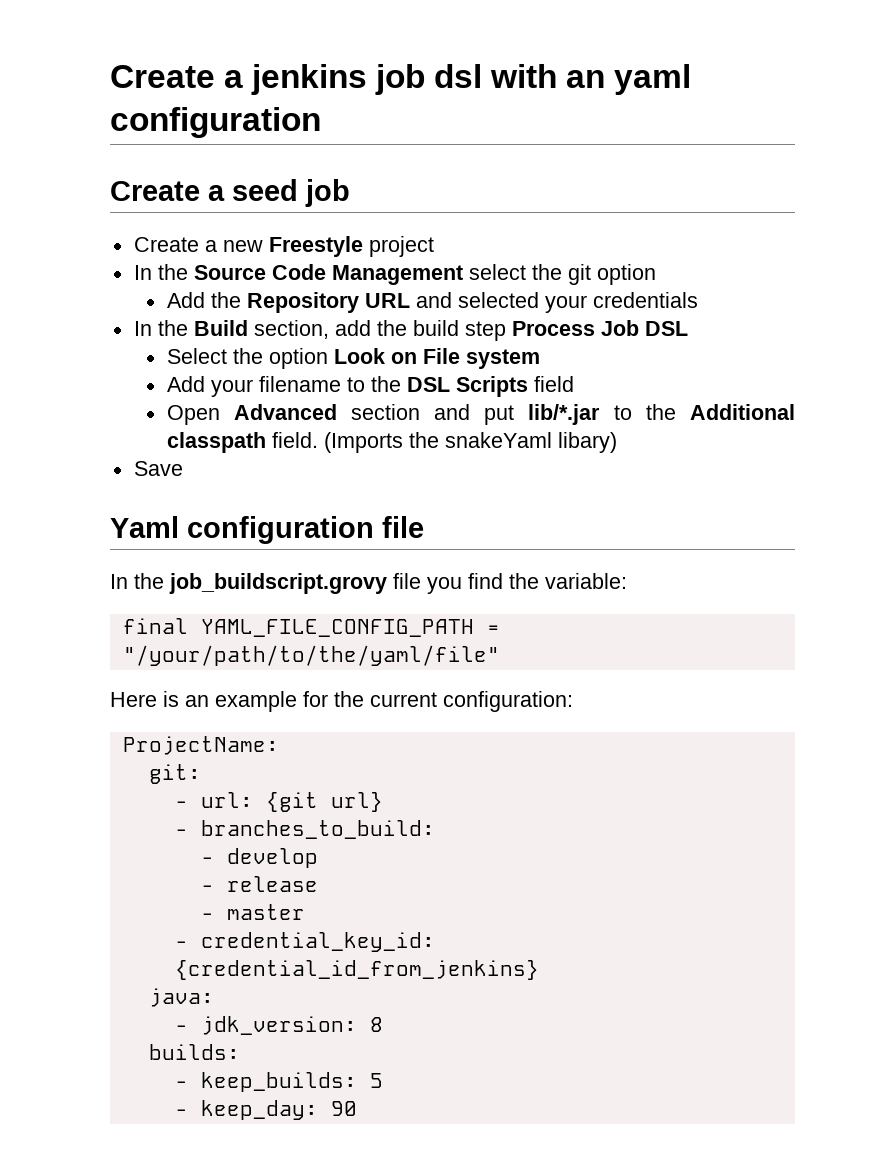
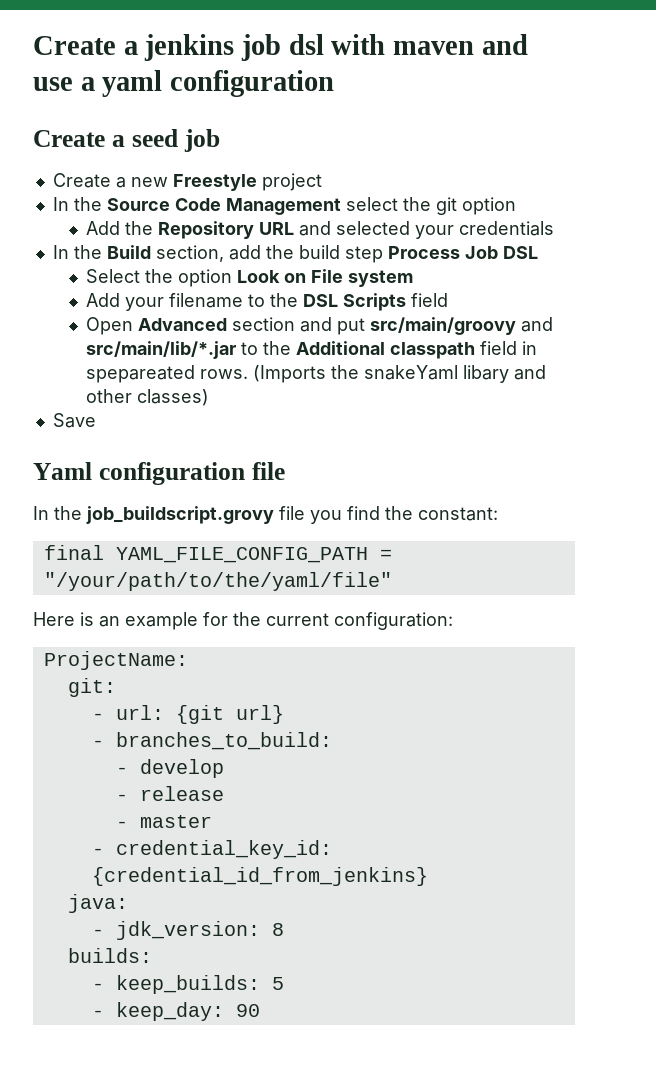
- Create a jenkins job dsl with an yaml configuration
+ Create a jenkins job dsl with maven and use a yaml configuration
- Open Advanced section and put lib/*.jar to the Additional classpath field. (Imports the snakeYaml libary)
+ Open Advanced section and put src/main/groovy and src/main/lib/*.jar to the Additional classpath field in spepareated rows. (Imports the snakeYaml libary and other classes)
- In the job_buildscript.grovy file you find the variable:
+ In the job_buildscript.grovy file you find the constant:

